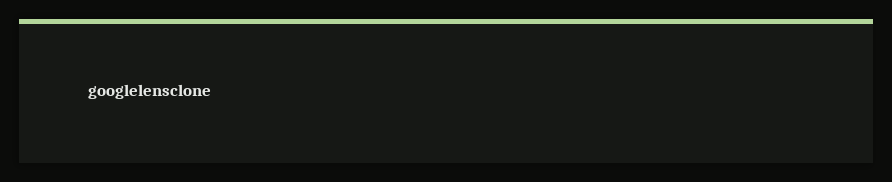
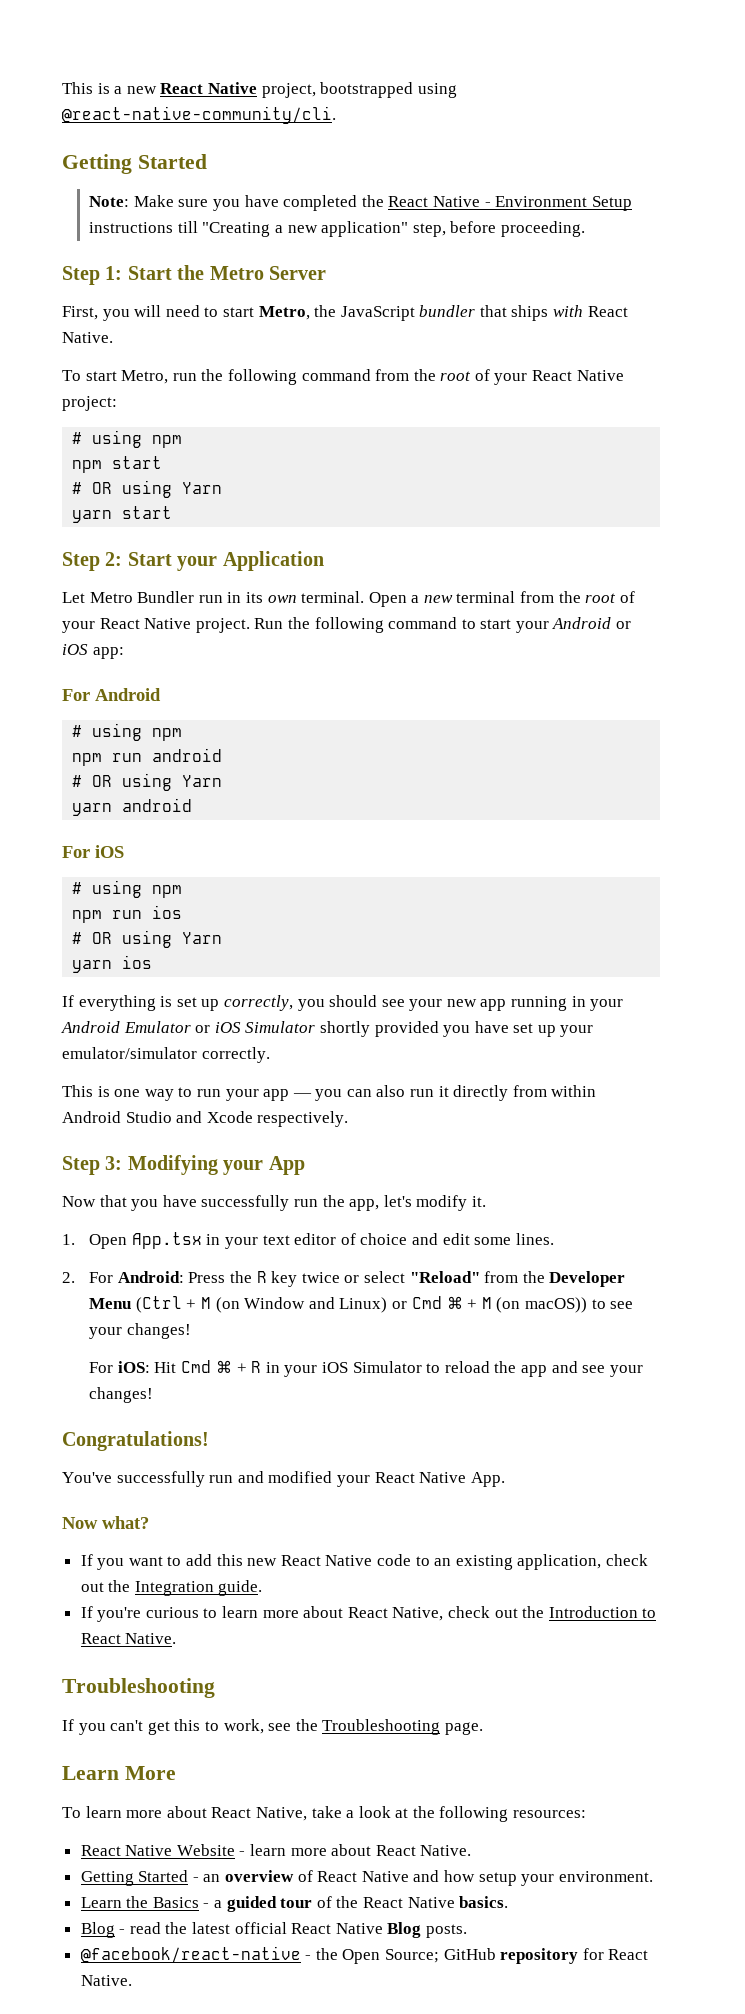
- googlelensclone
+ This is a new React Native project, bootstrapped using @react-native-community/cli.
+ Getting Started
+ Note: Make sure you have completed the React Native - Environment Setup instructions till "Creating a new application" step, before proceeding.
+ Step 1: Start the Metro Server
+ First, you will need to start Metro, the JavaScript bundler that ships with React Native.
+ To start Metro, run the following command from the root of your React Native project:
+ # using npm
+ npm start
+ # OR using Yarn
+ yarn start
+ Step 2: Start your Application
+ Let Metro Bundler run in its own terminal. Open a new terminal from the root of your React Native project. Run the following command to start your Android or iOS app:
+ For Android
+ # using npm
+ npm run android
+ # OR using Yarn
+ yarn android
+ For iOS
+ # using npm
+ npm run ios
+ # OR using Yarn
+ yarn ios
+ If everything is set up correctly, you should see your new app running in your Android Emulator or iOS Simulator shortly provided you have set up your emulator/simulator correctly.
+ This is one way to run your app — you can also run it directly from within Android Studio and Xcode respectively.
+ Step 3: Modifying your App
+ Now that you have successfully run the app, let's modify it.
+ 1. Open App.tsx in your text editor of choice and edit some lines.
+ 2. For Android: Press the R key twice or select "Reload" from the Developer Menu (Ctrl + M (on Window and Linux) or Cmd ⌘ + M (on macOS)) to see your changes!
+ For iOS: Hit Cmd ⌘ + R in your iOS Simulator to reload the app and see your changes!
+ Congratulations!
+ You've successfully run and modified your React Native App.
+ Now what?
+ If you want to add this new React Native code to an existing application, check out the Integration guide.
+ If you're curious to learn more about React Native, check out the Introduction to React Native.
+ Troubleshooting
+ If you can't get this to work, see the Troubleshooting page.
+ Learn More
+ To learn more about React Native, take a look at the following resources:
+ React Native Website - learn more about React Native.
+ Getting Started - an overview of React Native and how setup your environment.
+ Learn the Basics - a guided tour of the React Native basics.
+ Blog - read the latest official React Native Blog posts.
+ @facebook/react-native - the Open Source; GitHub repository for React Native.

